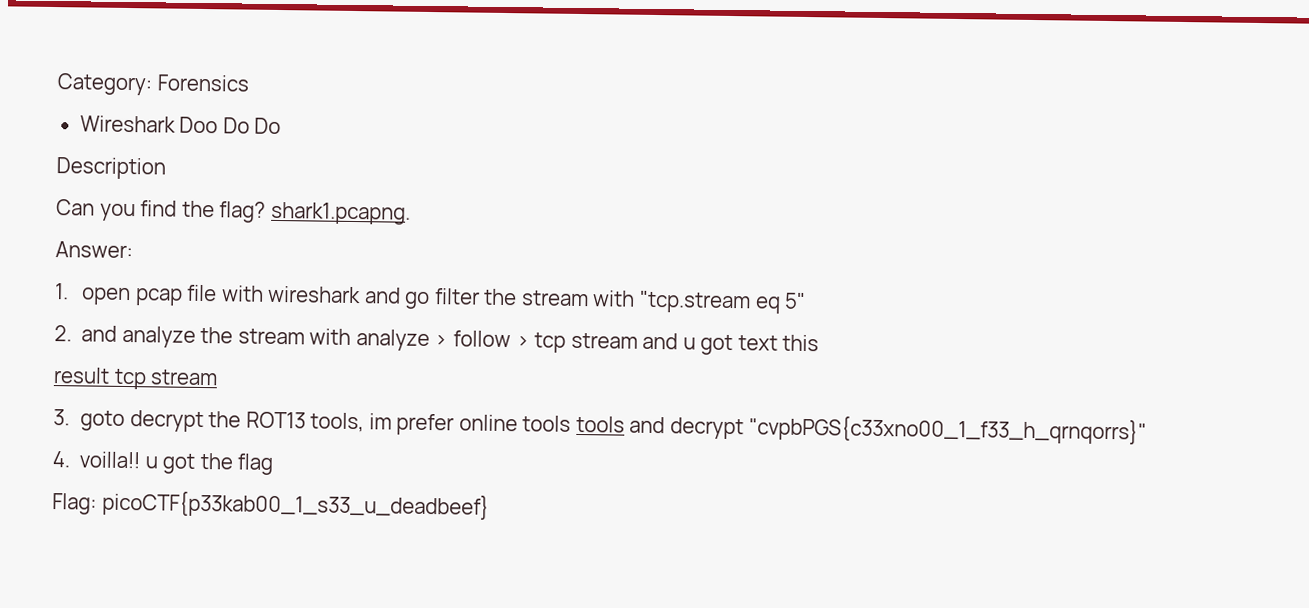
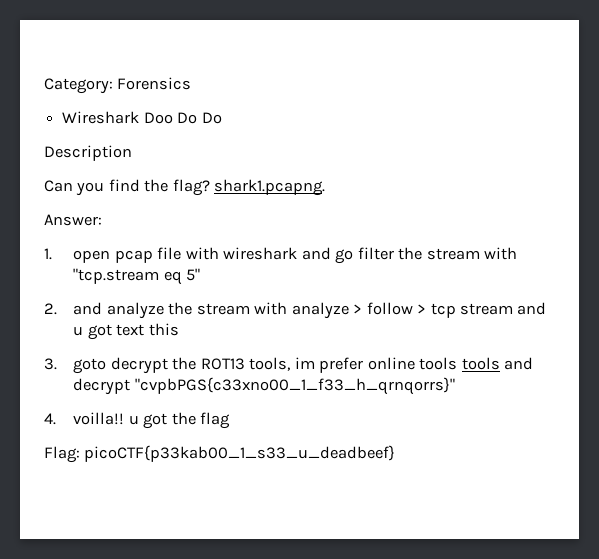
- result tcp stream

